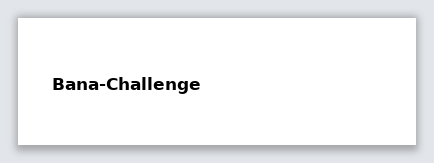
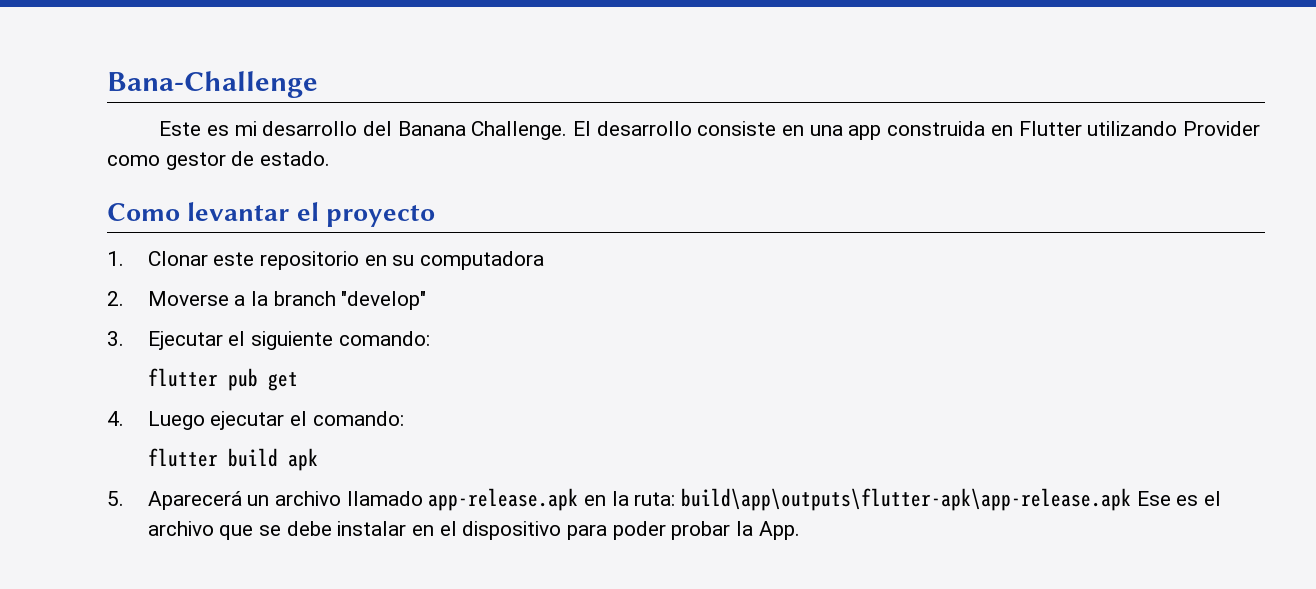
+ Este es mi desarrollo del Banana Challenge. El desarrollo consiste en una app construida en Flutter utilizando Provider como gestor de estado.
+ Como levantar el proyecto
+ 1. Clonar este repositorio en su computadora
+ 2. Moverse a la branch "develop"
+ 3. Ejecutar el siguiente comando:
+ flutter pub get
+ 4. Luego ejecutar el comando:
+ flutter build apk
+ 5. Aparecerá un archivo llamado app-release.apk en la ruta: build\app\outputs\flutter-apk\app-release.apk Ese es el archivo que se debe instalar en el dispositivo para poder probar la App.

